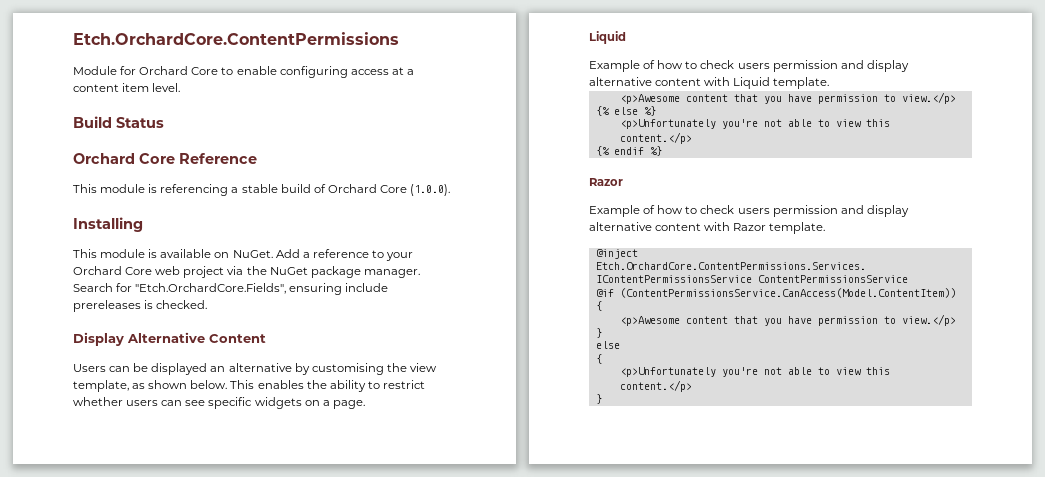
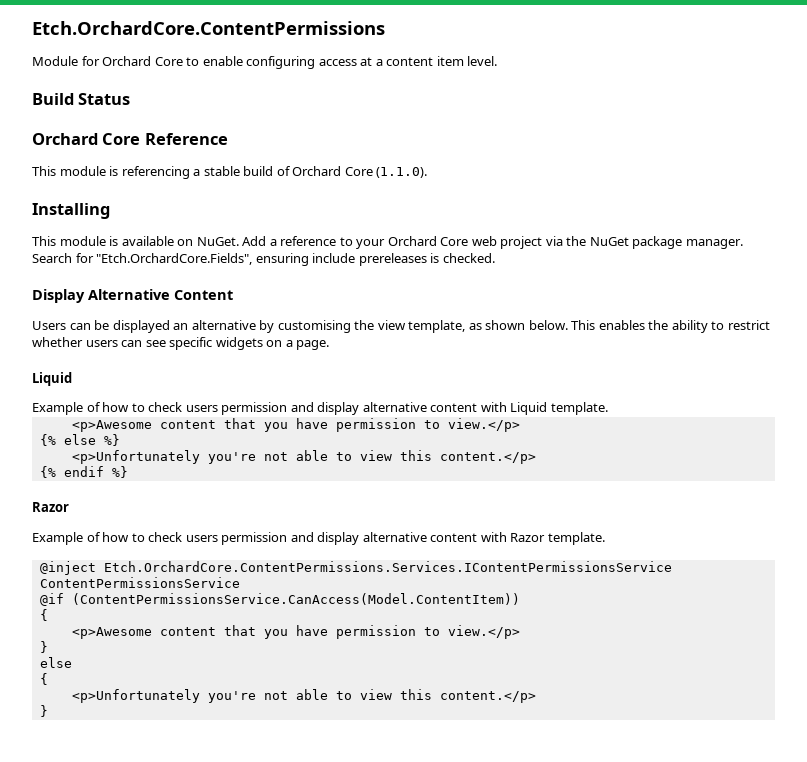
- This module is referencing a stable build of Orchard Core (1.0.0).
+ This module is referencing a stable build of Orchard Core (1.1.0).

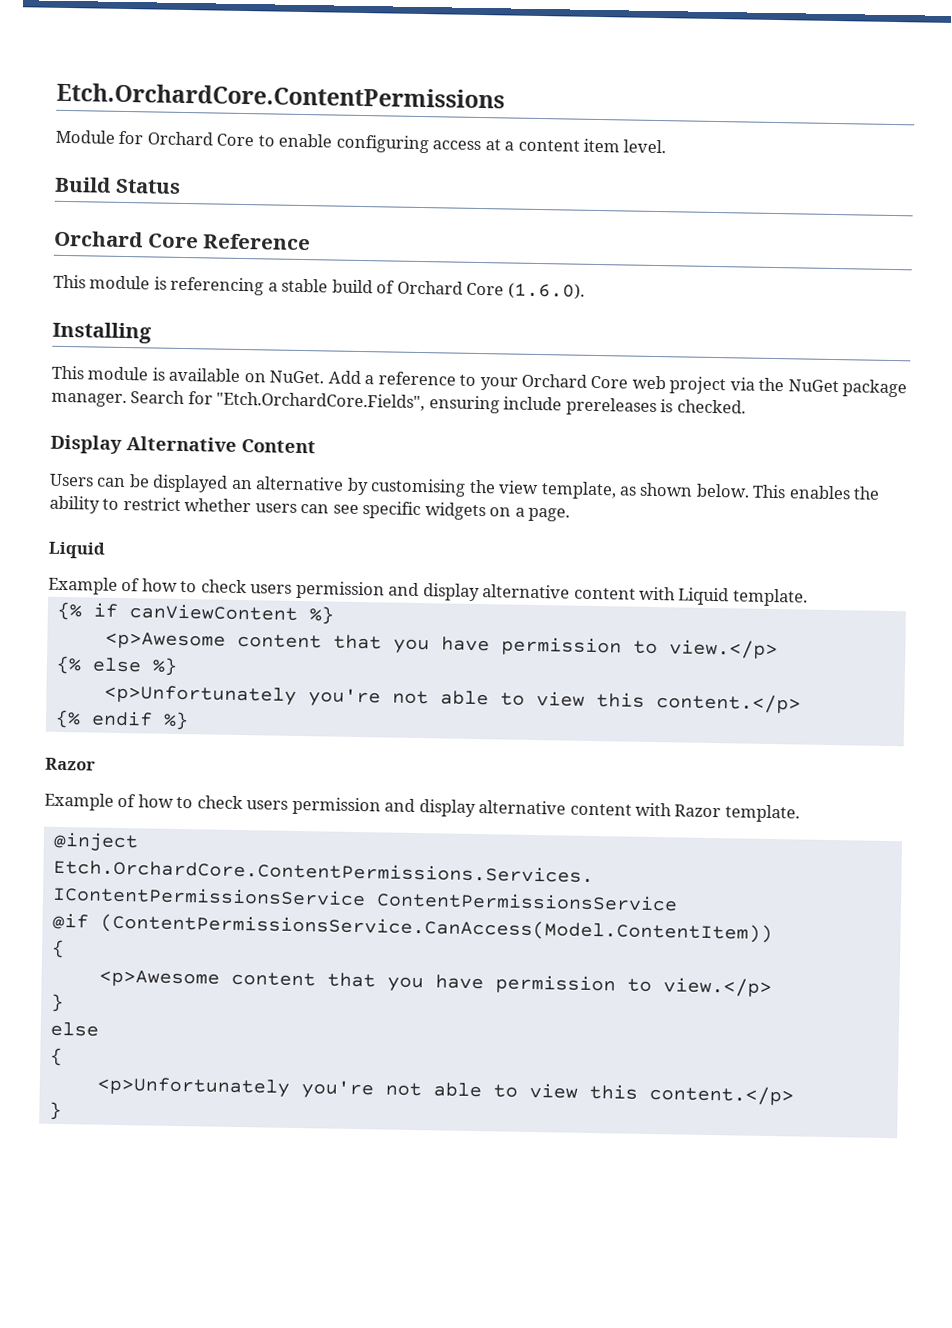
- This module is referencing a stable build of Orchard Core (1.1.0).
+ This module is referencing a stable build of Orchard Core (1.6.0).
+ {% if canViewContent %}

